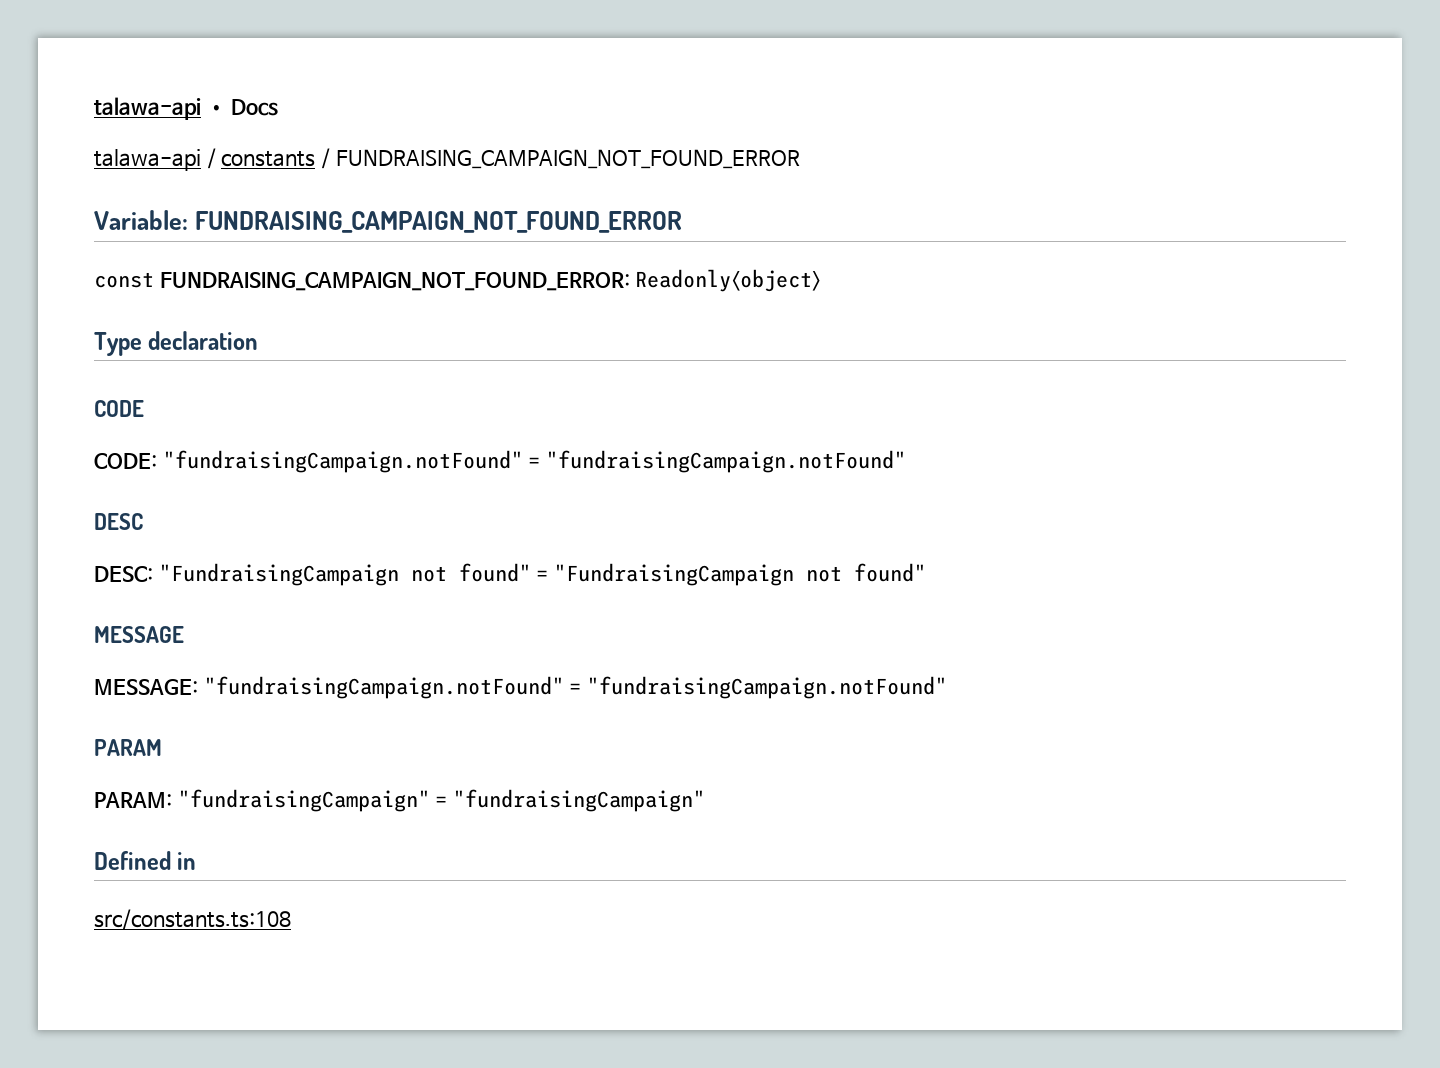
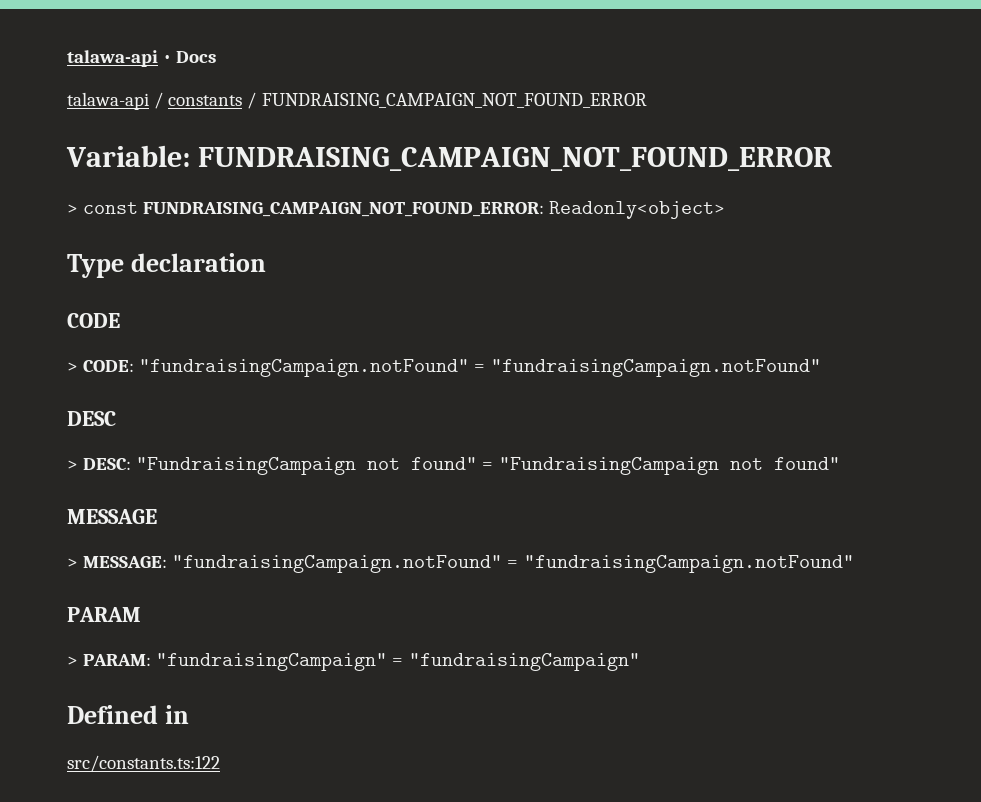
- const FUNDRAISING_CAMPAIGN_NOT_FOUND_ERROR: Readonly<object>
+ > const FUNDRAISING_CAMPAIGN_NOT_FOUND_ERROR: Readonly<object>
- CODE: "fundraisingCampaign.notFound" = "fundraisingCampaign.notFound"
+ > CODE: "fundraisingCampaign.notFound" = "fundraisingCampaign.notFound"
- DESC: "FundraisingCampaign not found" = "FundraisingCampaign not found"
+ > DESC: "FundraisingCampaign not found" = "FundraisingCampaign not found"
- MESSAGE: "fundraisingCampaign.notFound" = "fundraisingCampaign.notFound"
+ > MESSAGE: "fundraisingCampaign.notFound" = "fundraisingCampaign.notFound"
- PARAM: "fundraisingCampaign" = "fundraisingCampaign"
+ > PARAM: "fundraisingCampaign" = "fundraisingCampaign"
- src/constants.ts:108
+ src/constants.ts:122

